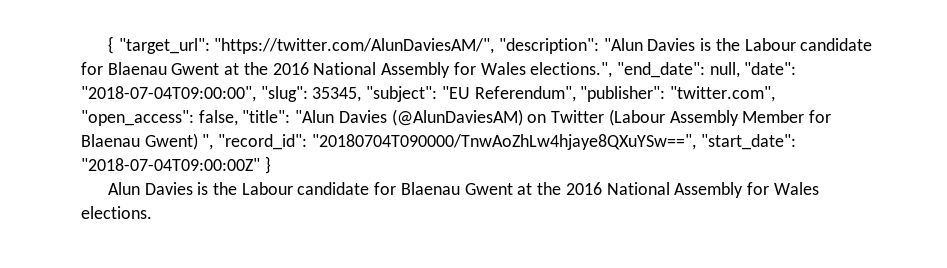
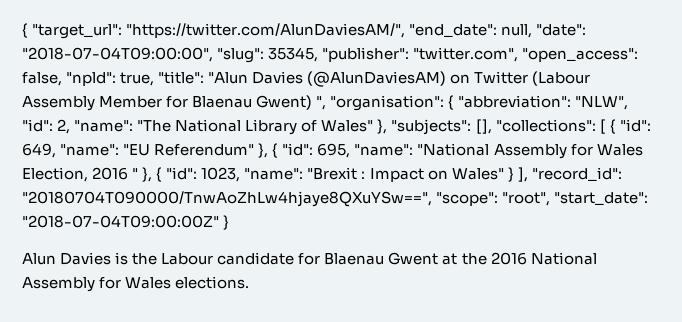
- { "target_url": "https://twitter.com/AlunDaviesAM/", "description": "Alun Davies is the Labour candidate for Blaenau Gwent at the 2016 National Assembly for Wales elections.", "end_date": null, "date": "2018-07-04T09:00:00", "slug": 35345, "subject": "EU Referendum", "publisher": "twitter.com", "open_access": false, "title": "Alun Davies (@AlunDaviesAM) on Twitter (Labour Assembly Member for Blaenau Gwent) ", "record_id": "20180704T090000/TnwAoZhLw4hjaye8QXuYSw==", "start_date": "2018-07-04T09:00:00Z" }
+ { "target_url": "https://twitter.com/AlunDaviesAM/", "end_date": null, "date": "2018-07-04T09:00:00", "slug": 35345, "publisher": "twitter.com", "open_access": false, "npld": true, "title": "Alun Davies (@AlunDaviesAM) on Twitter (Labour Assembly Member for Blaenau Gwent) ", "organisation": { "abbreviation": "NLW", "id": 2, "name": "The National Library of Wales" }, "subjects": [], "collections": [ { "id": 649, "name": "EU Referendum" }, { "id": 695, "name": "National Assembly for Wales Election, 2016 " }, { "id": 1023, "name": "Brexit : Impact on Wales" } ], "record_id": "20180704T090000/TnwAoZhLw4hjaye8QXuYSw==", "scope": "root", "start_date": "2018-07-04T09:00:00Z" }

